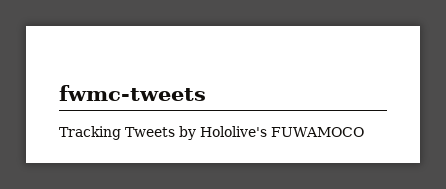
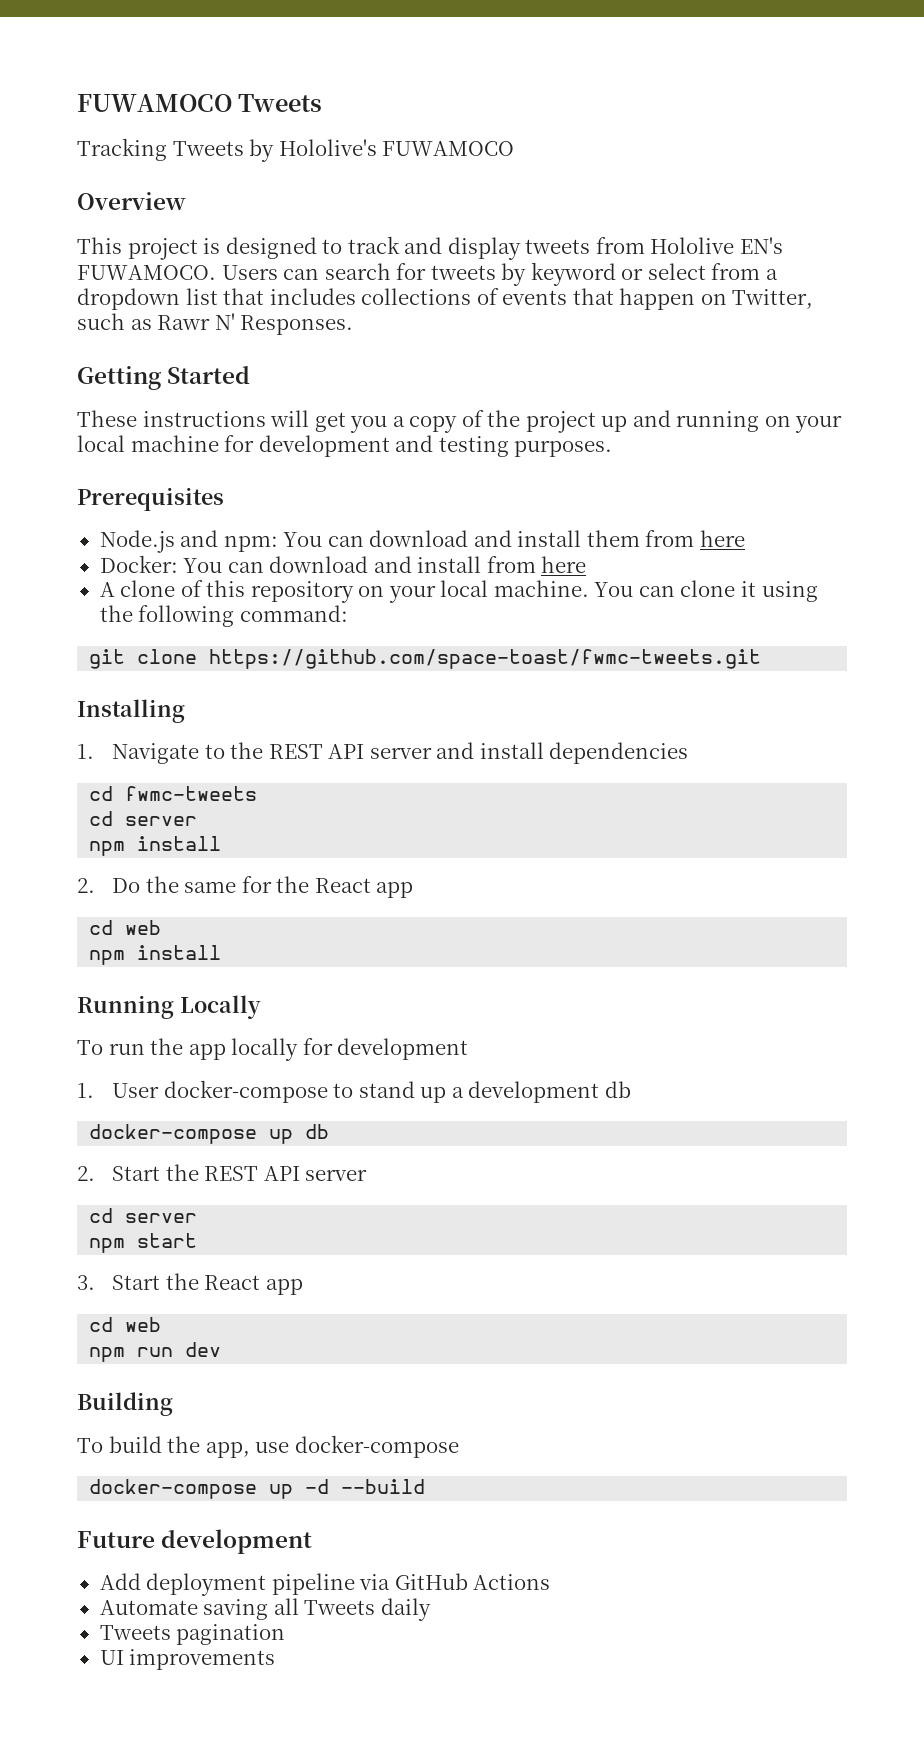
- fwmc-tweets
+ FUWAMOCO Tweets
+ Overview
+ This project is designed to track and display tweets from Hololive EN's FUWAMOCO. Users can search for tweets by keyword or select from a dropdown list that includes collections of events that happen on Twitter, such as Rawr N' Responses.
+ Getting Started
+ These instructions will get you a copy of the project up and running on your local machine for development and testing purposes.
+ Prerequisites
+ Node.js and npm: You can download and install them from here
+ Docker: You can download and install from here
+ A clone of this repository on your local machine. You can clone it using the following command:
+ git clone https://github.com/space-toast/fwmc-tweets.git
+ Installing
+ 1. Navigate to the REST API server and install dependencies
+ cd fwmc-tweets
+ cd server
+ npm install
+ 2. Do the same for the React app
+ cd web
+ npm install
+ Running Locally
+ To run the app locally for development
+ 1. User docker-compose to stand up a development db
+ docker-compose up db
+ 2. Start the REST API server
+ cd server
+ npm start
+ 3. Start the React app
+ cd web
+ npm run dev
+ Building
+ To build the app, use docker-compose
+ docker-compose up -d --build
+ Future development
+ Add deployment pipeline via GitHub Actions
+ Automate saving all Tweets daily
+ Tweets pagination
+ UI improvements

